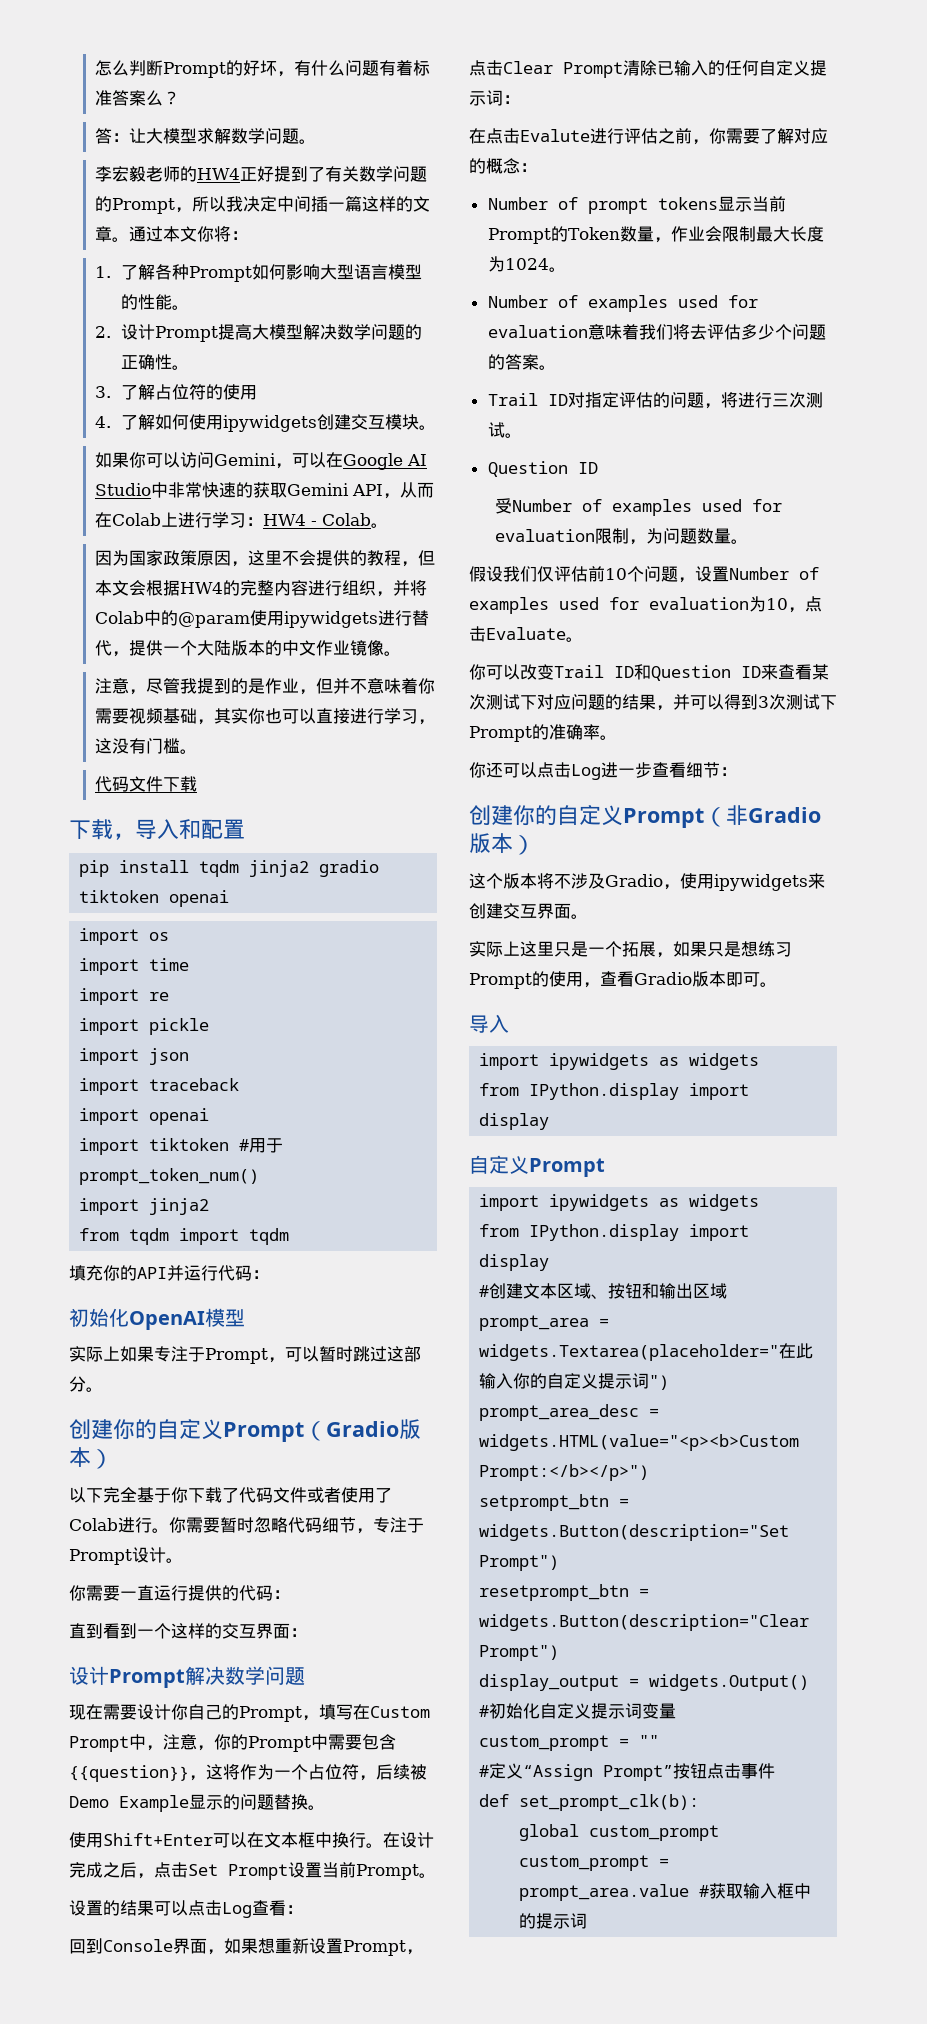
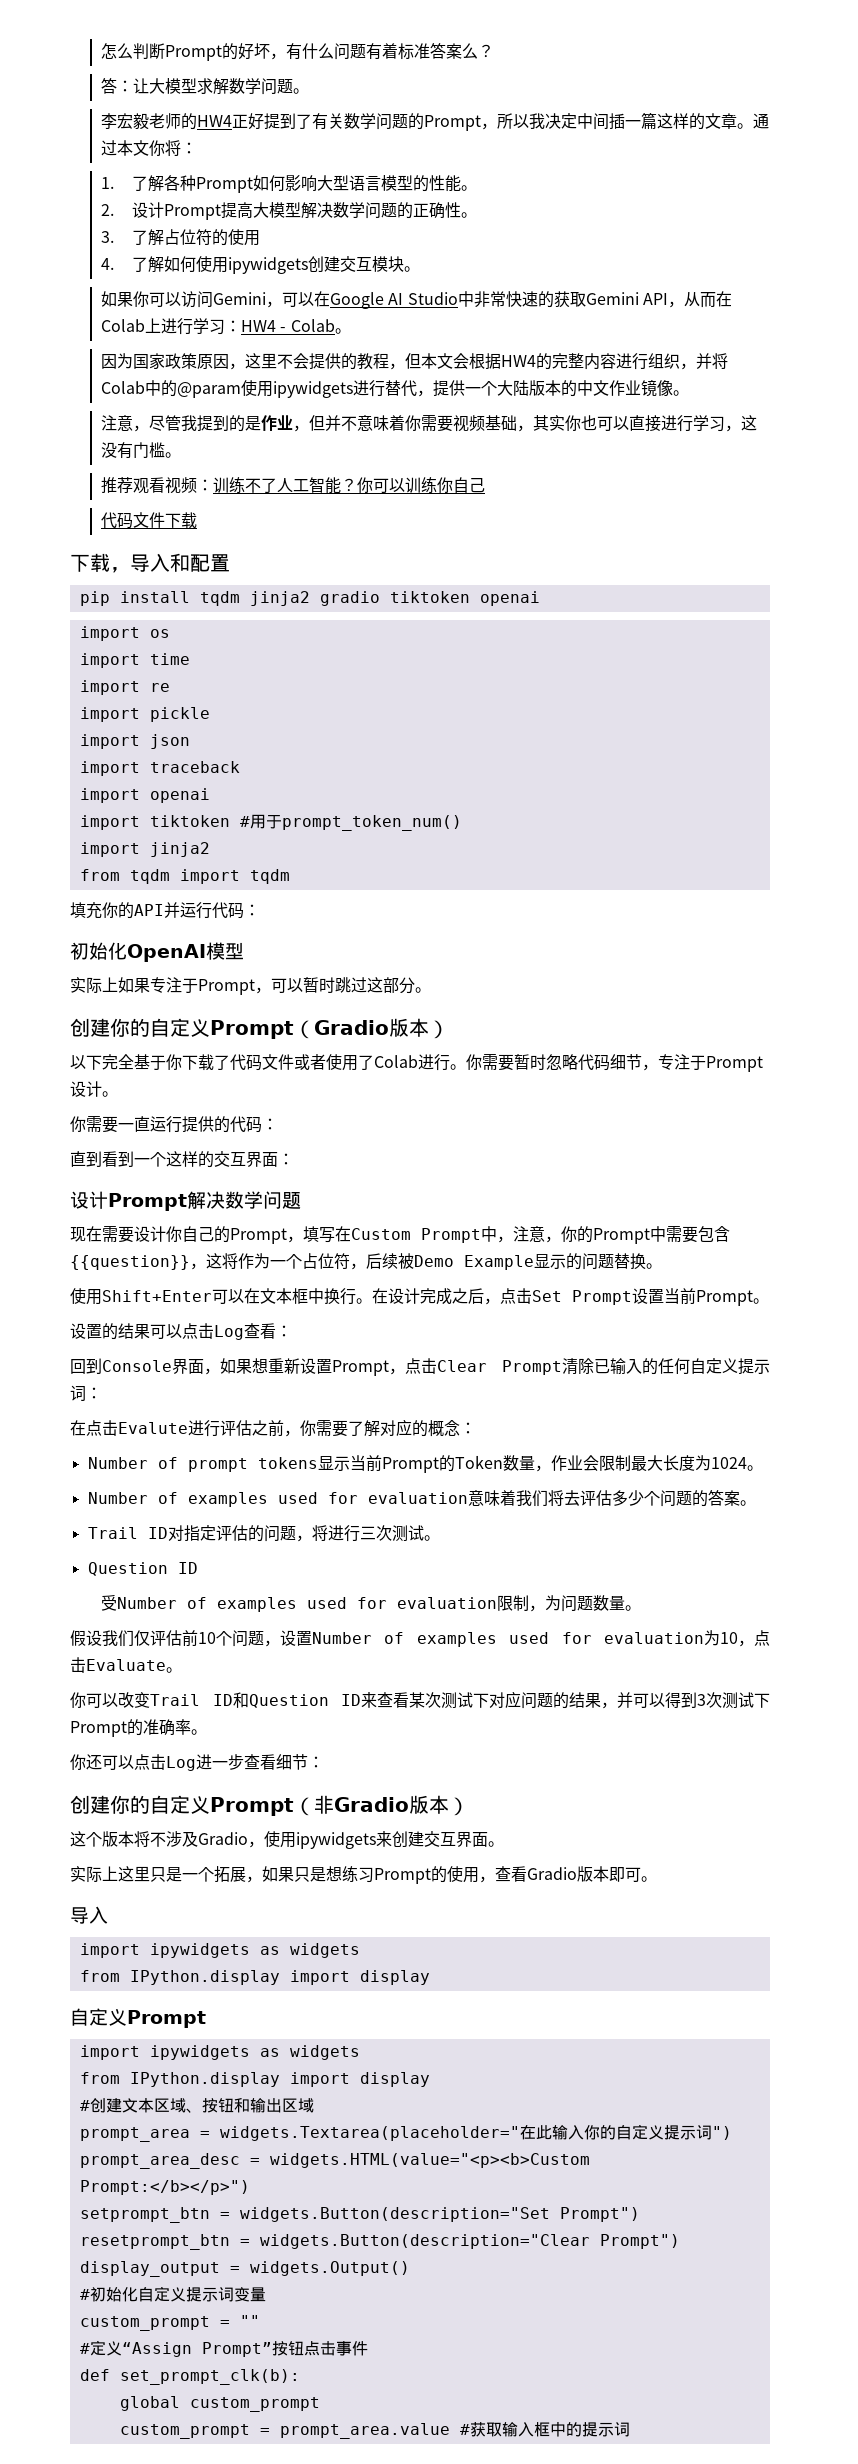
+ 推荐观看视频：训练不了人工智能？你可以训练你自己

